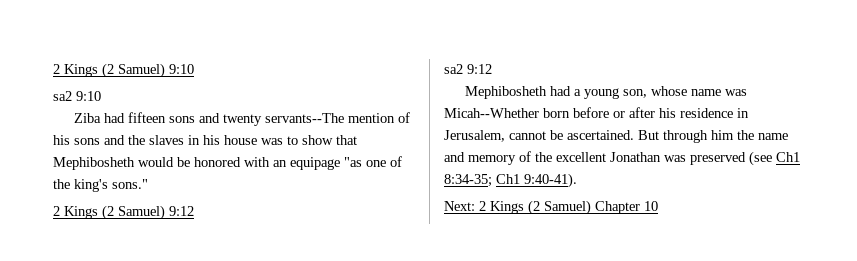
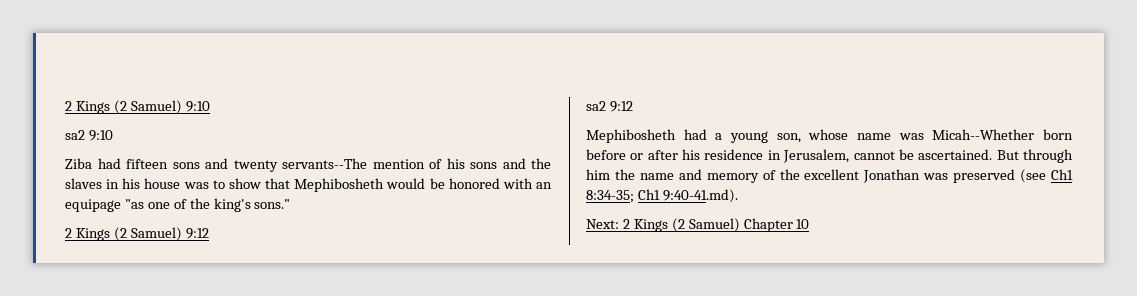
- But through him the name and memory of the excellent Jonathan was preserved (see Ch1 8:34-35; Ch1 9:40-41).
+ But through him the name and memory of the excellent Jonathan was preserved (see Ch1 8:34-35; Ch1 9:40-41.md).

